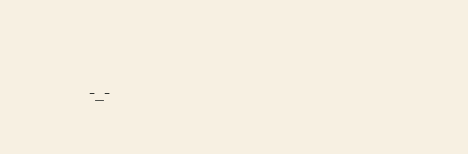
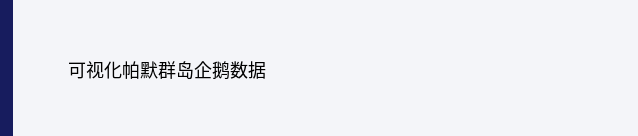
- -_-
+ 可视化帕默群岛企鹅数据

